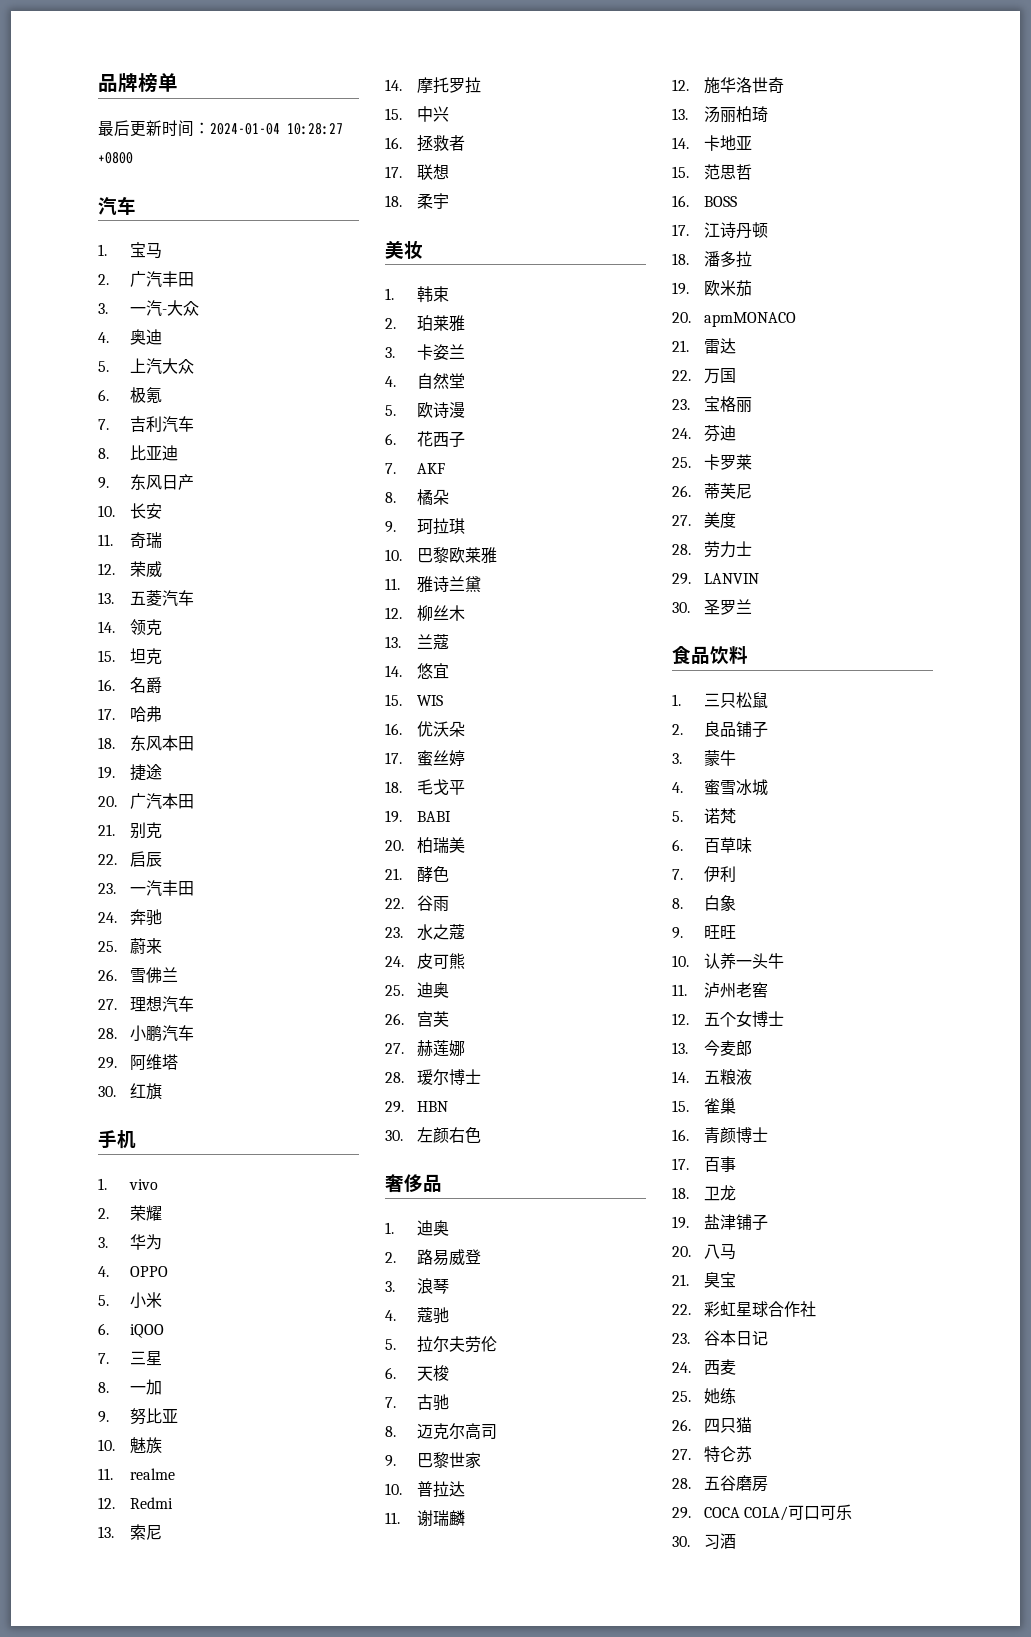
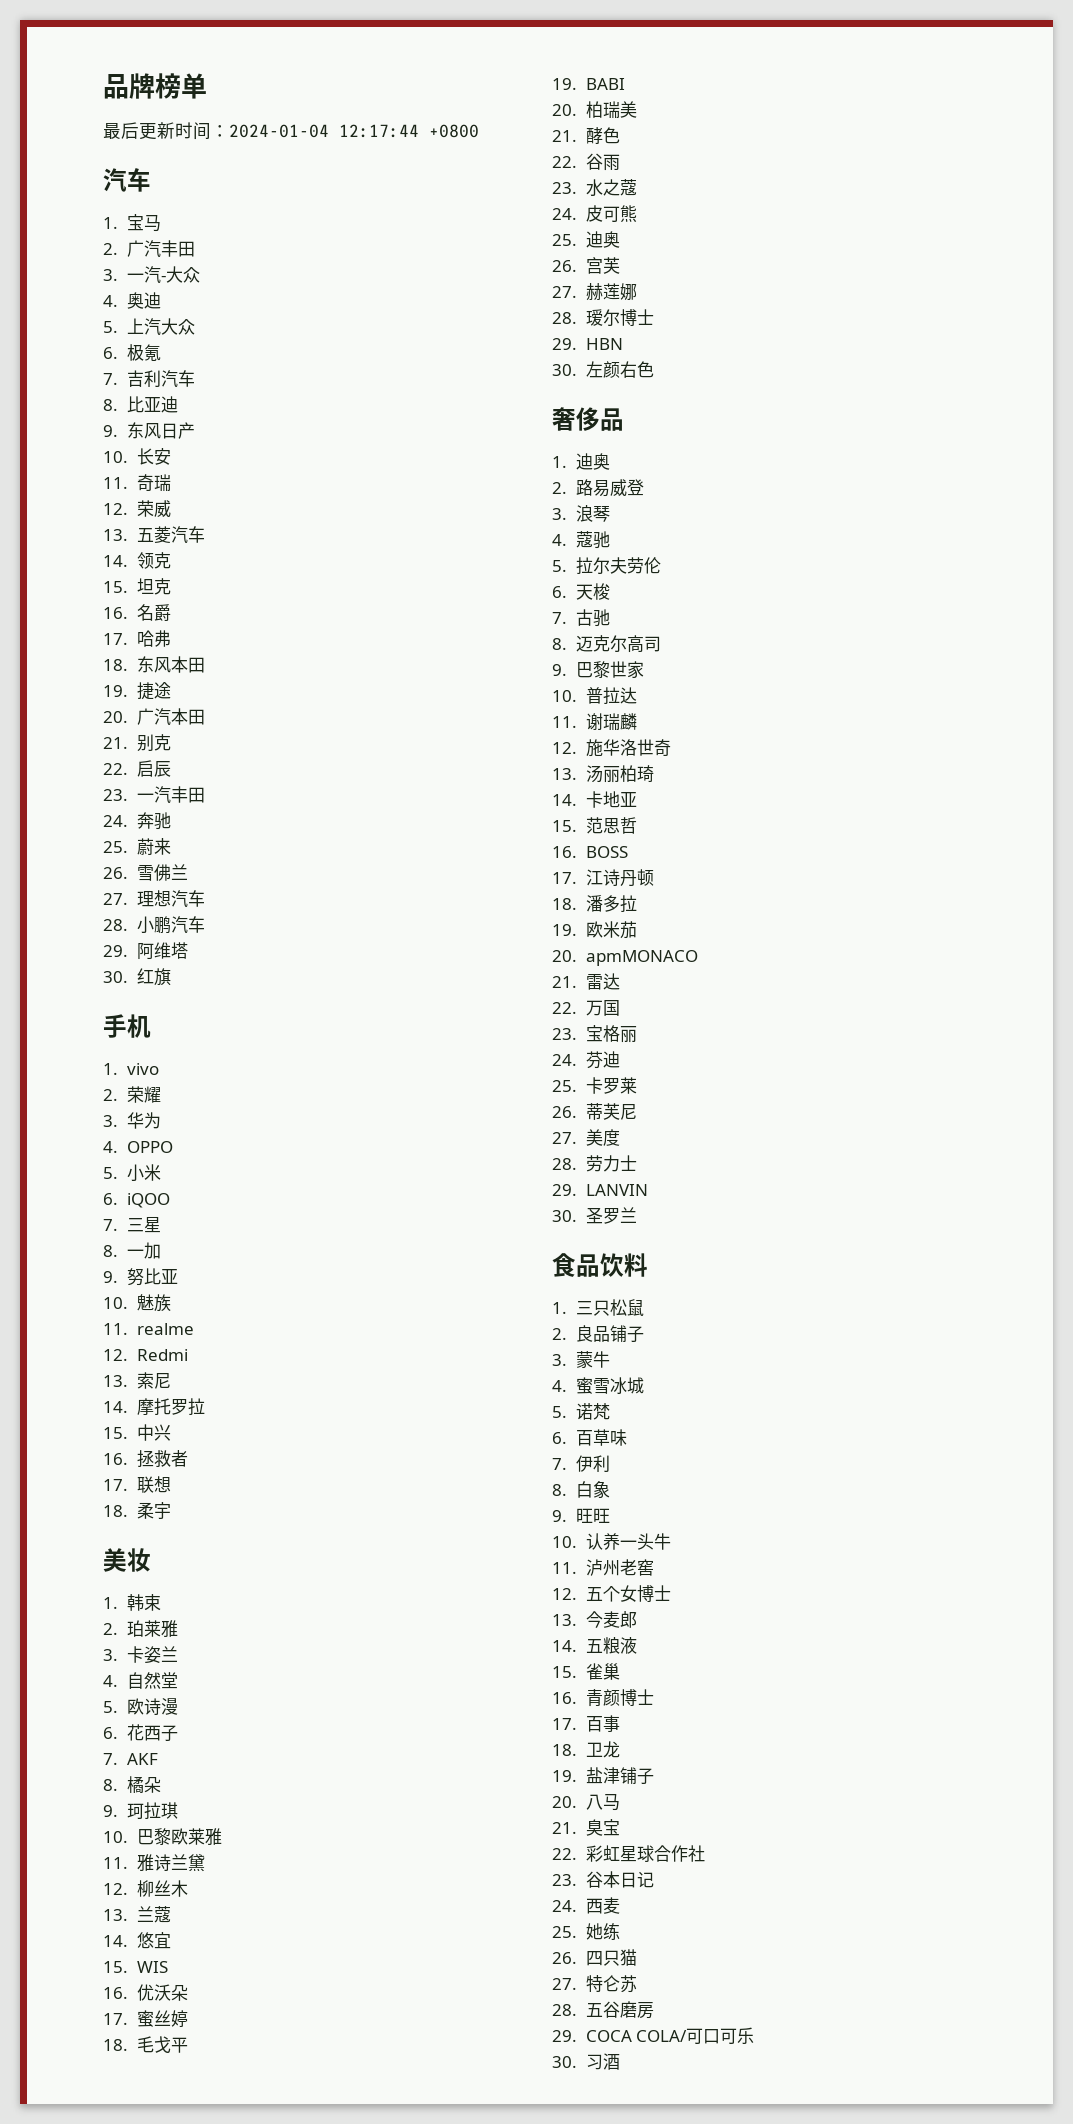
- 最后更新时间：2024-01-04 10:28:27 +0800
+ 最后更新时间：2024-01-04 12:17:44 +0800

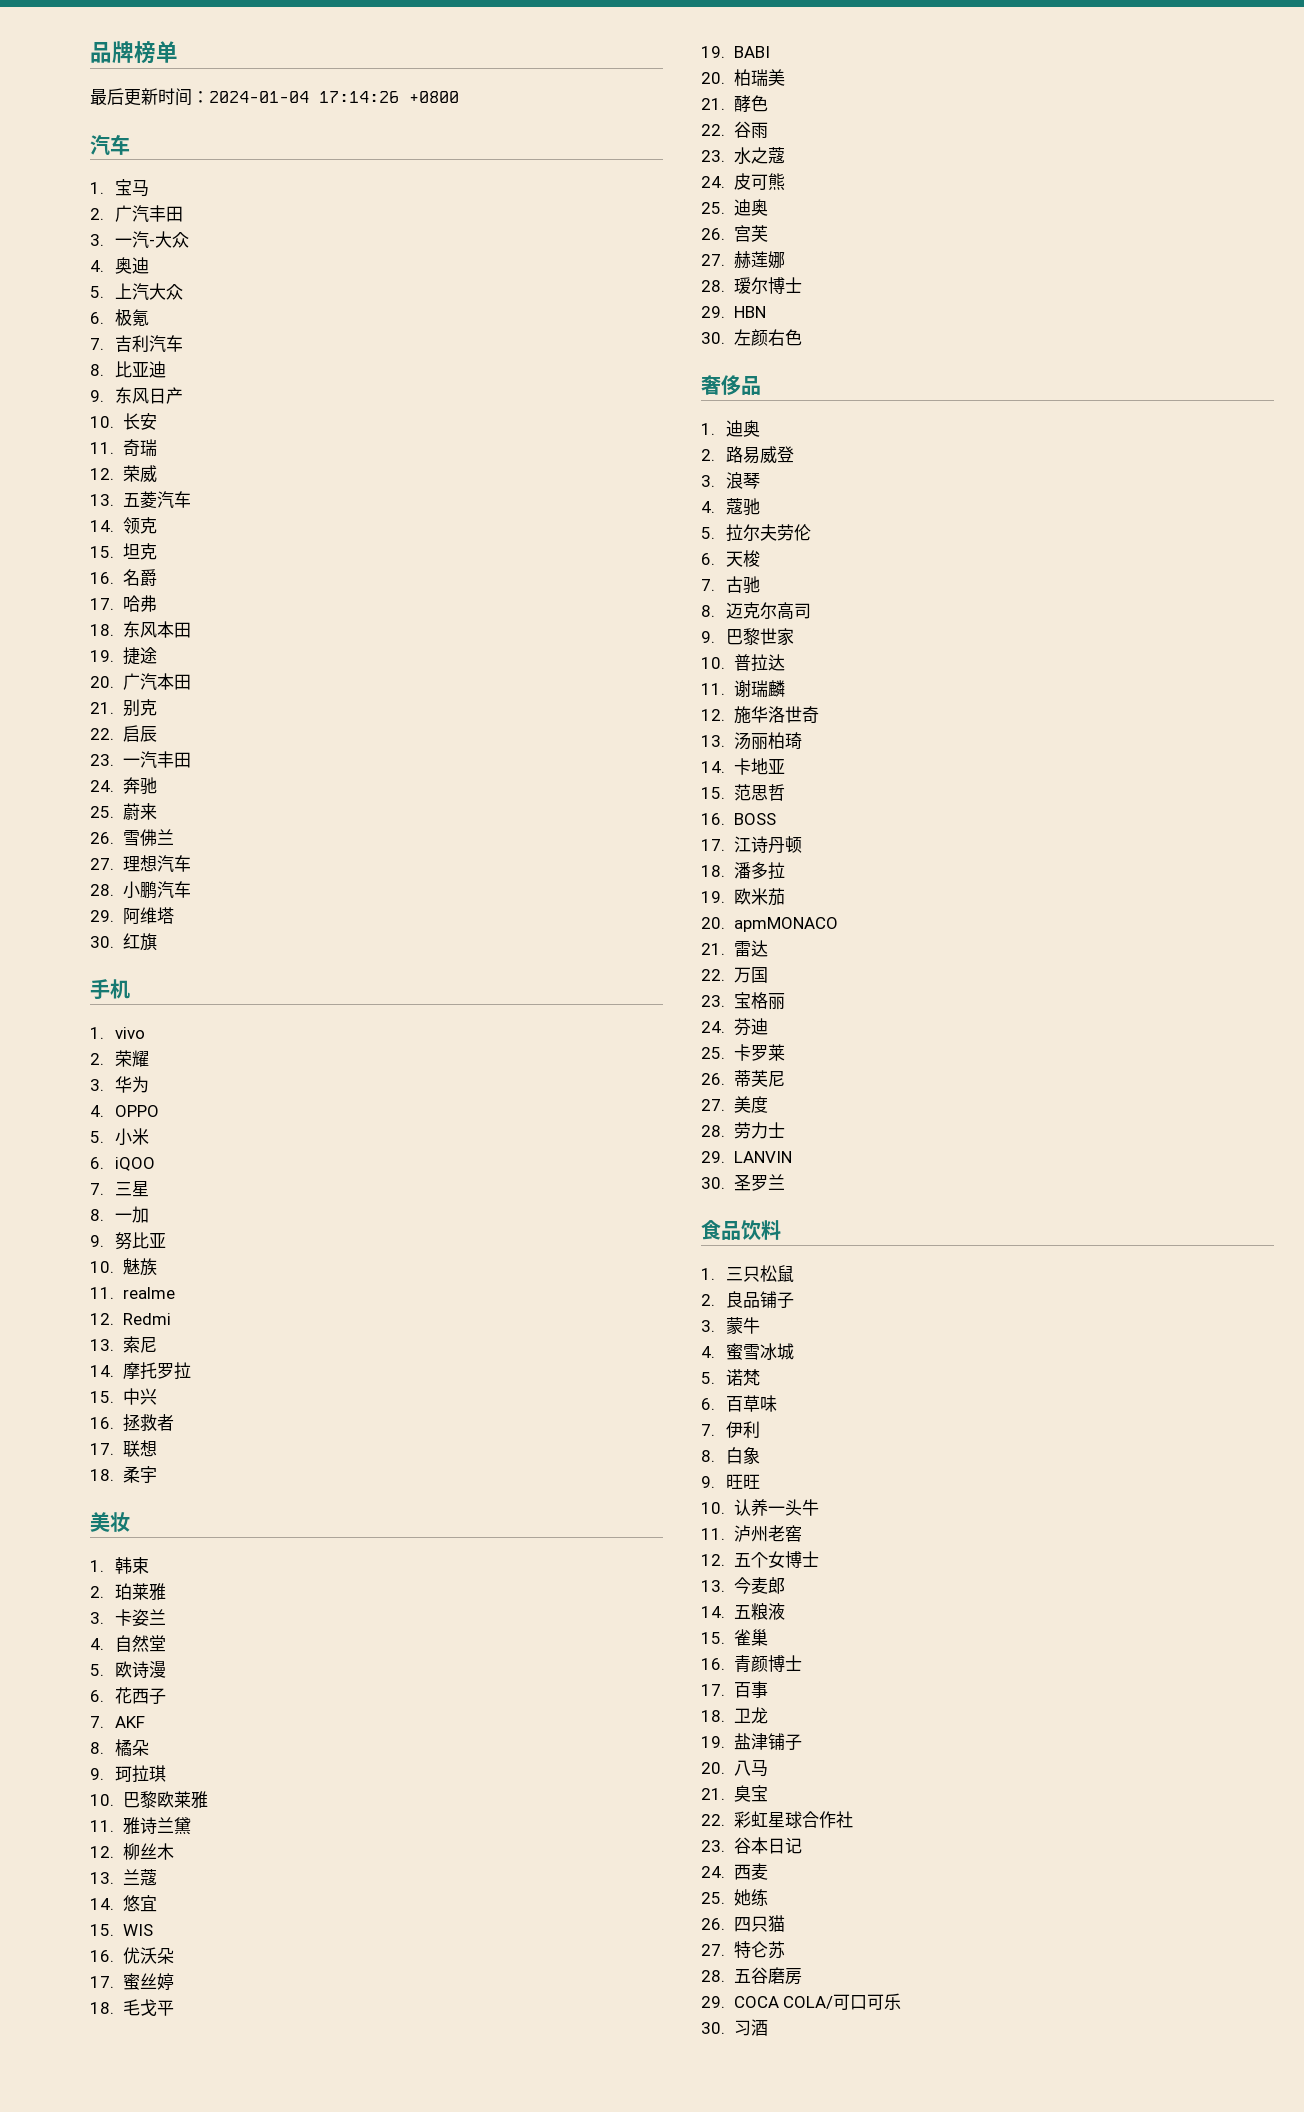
- 最后更新时间：2024-01-04 12:17:44 +0800
+ 最后更新时间：2024-01-04 17:14:26 +0800

